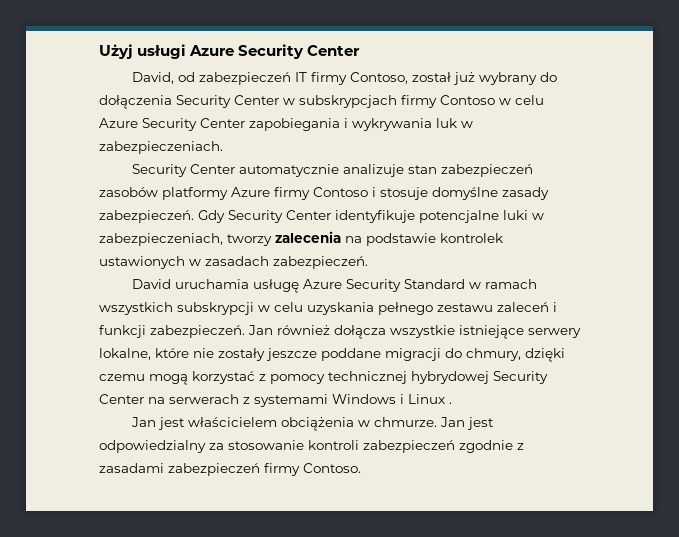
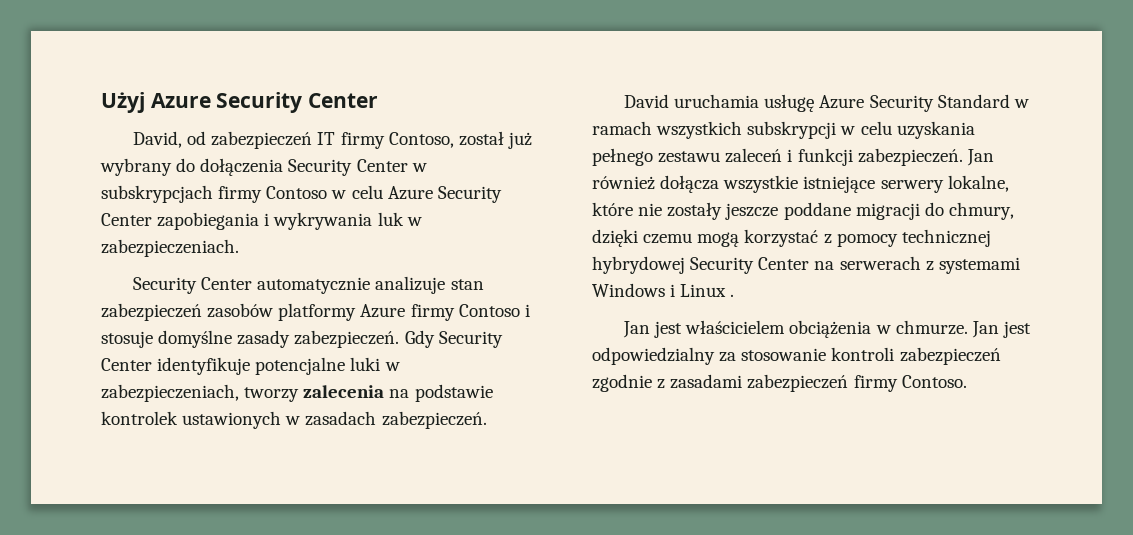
- Użyj usługi Azure Security Center
+ Użyj Azure Security Center

